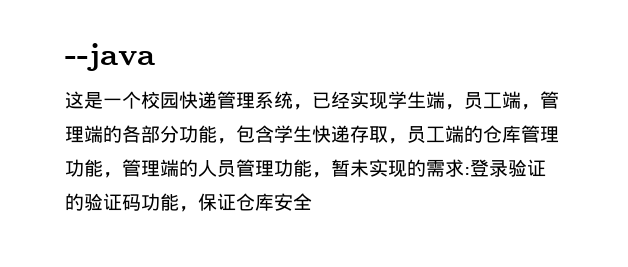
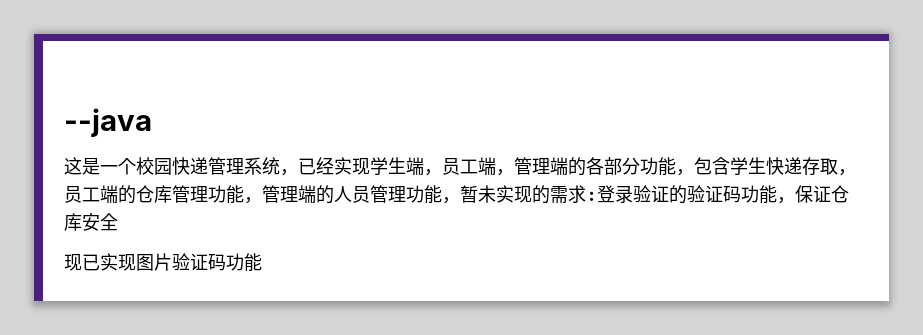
+ 现已实现图片验证码功能

